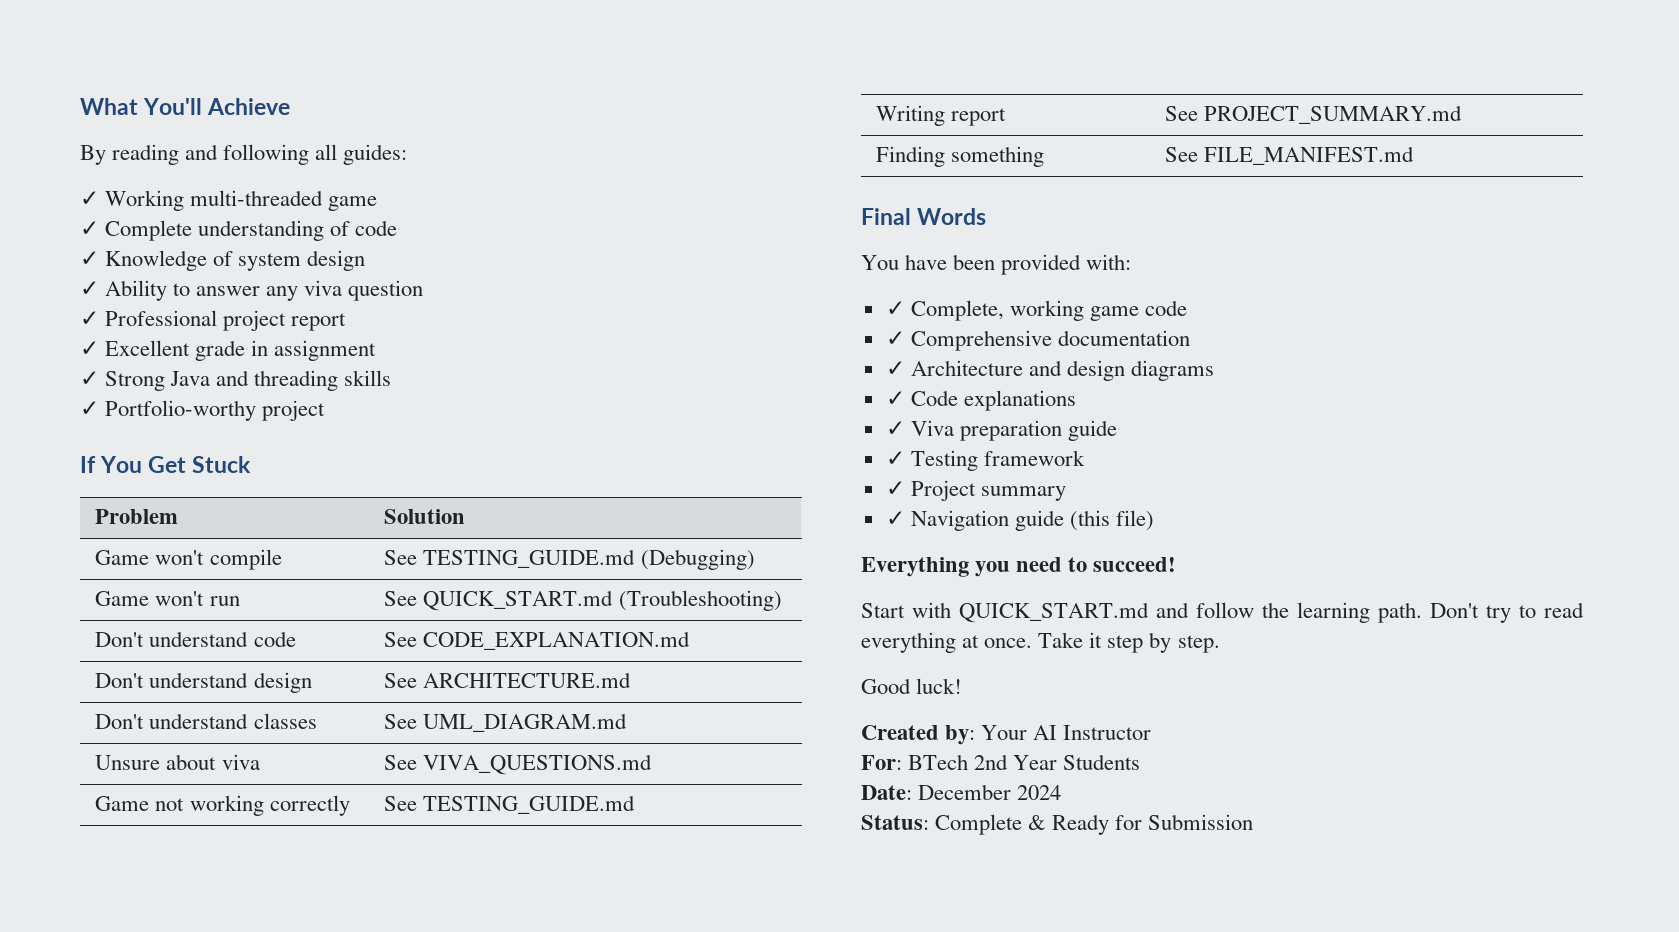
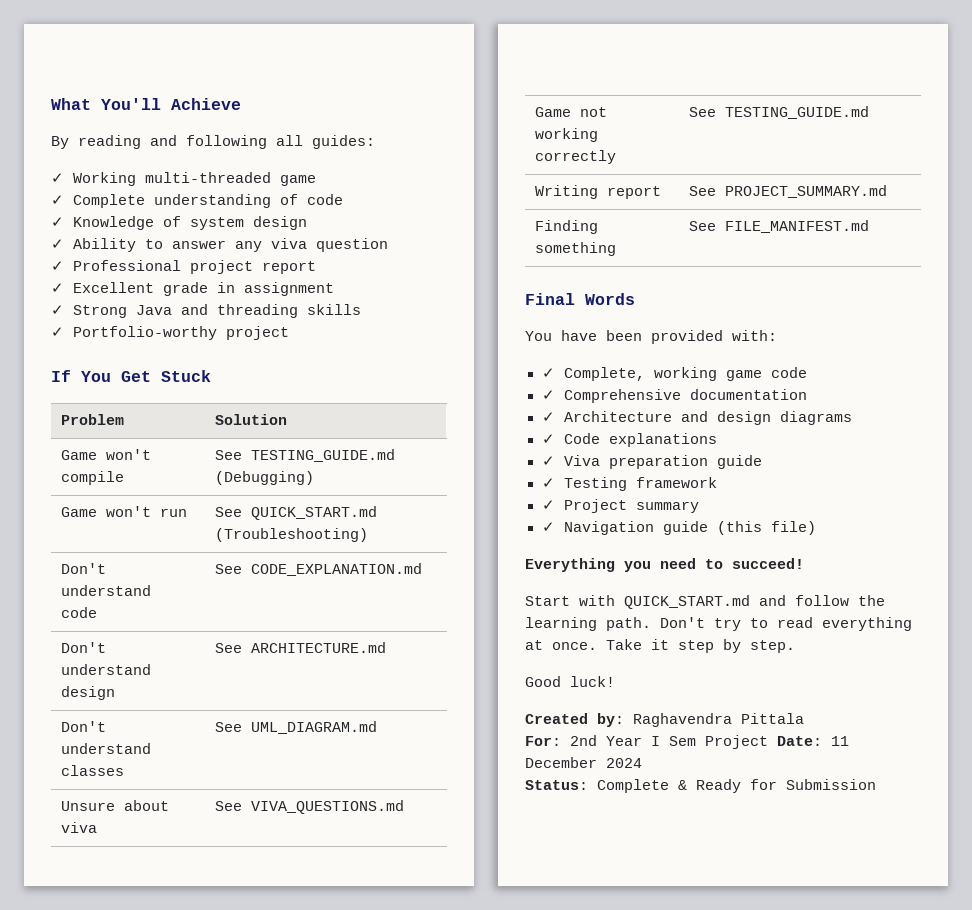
- Created by: Your AI Instructor
+ Created by: Raghavendra Pittala
- For: BTech 2nd Year Students
- Date: December 2024
+ For: 2nd Year I Sem Project Date: 11 December 2024

